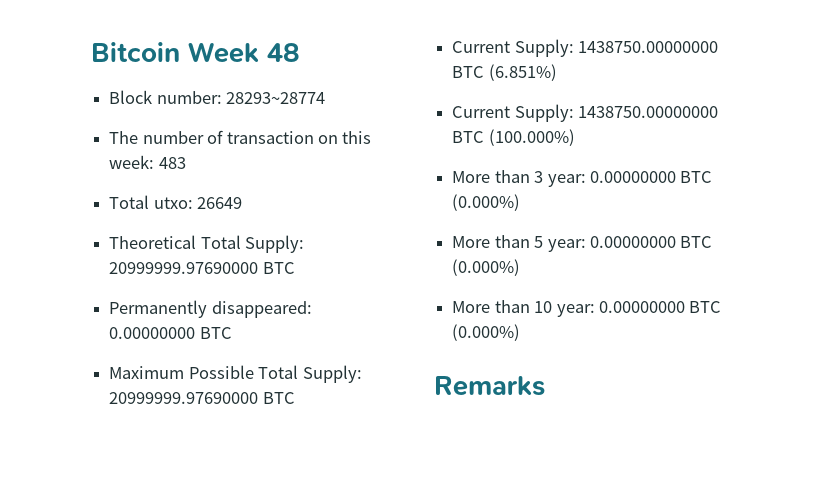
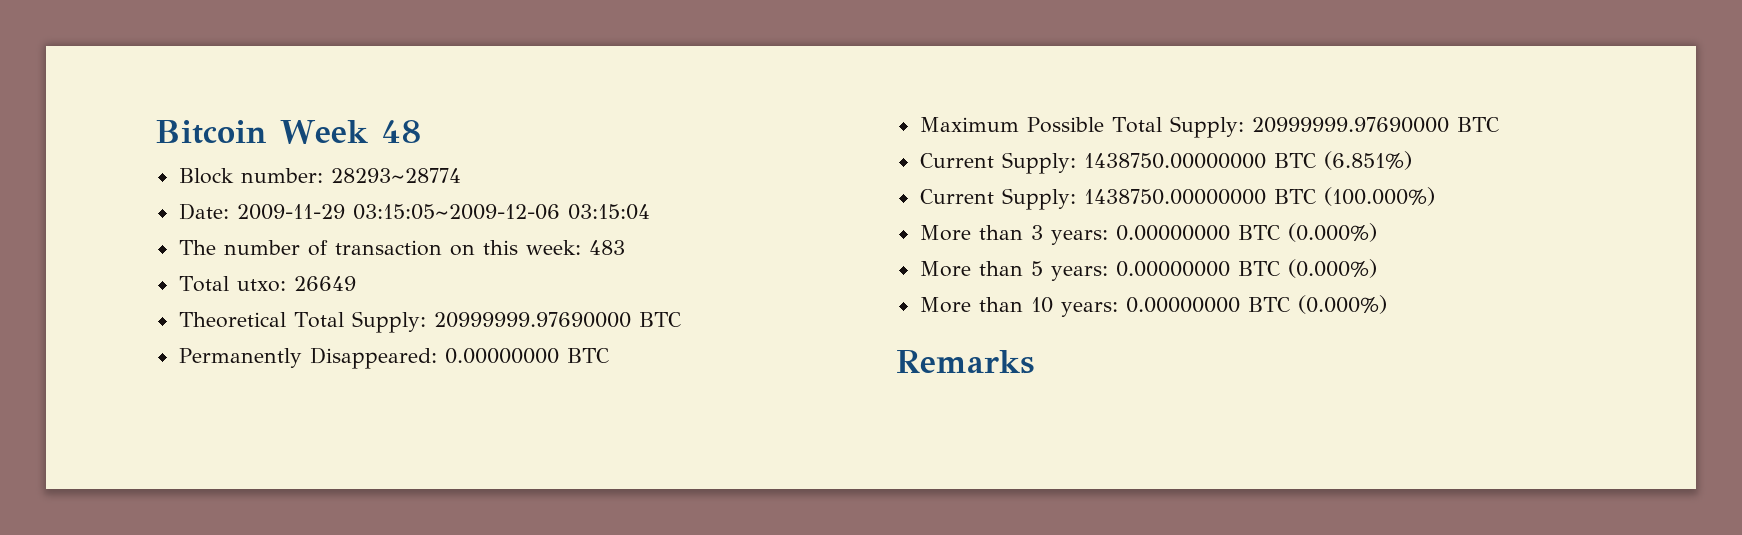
+ Date: 2009-11-29 03:15:05~2009-12-06 03:15:04
- Permanently disappeared: 0.00000000 BTC
+ Permanently Disappeared: 0.00000000 BTC
- More than 3 year: 0.00000000 BTC (0.000%)
+ More than 3 years: 0.00000000 BTC (0.000%)
- More than 5 year: 0.00000000 BTC (0.000%)
+ More than 5 years: 0.00000000 BTC (0.000%)
- More than 10 year: 0.00000000 BTC (0.000%)
+ More than 10 years: 0.00000000 BTC (0.000%)

